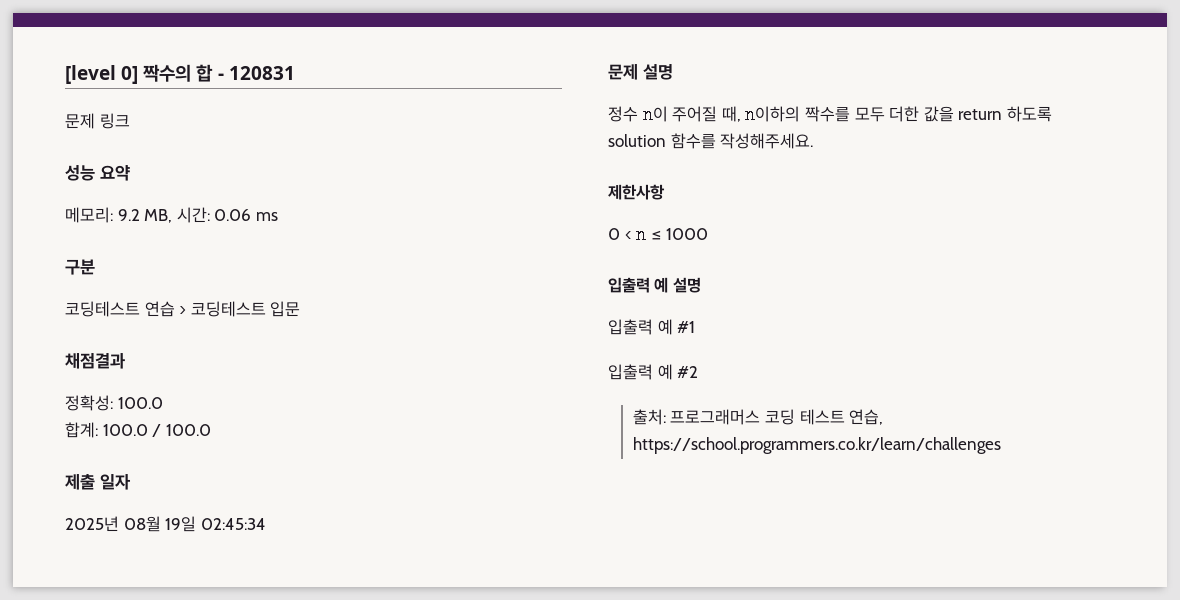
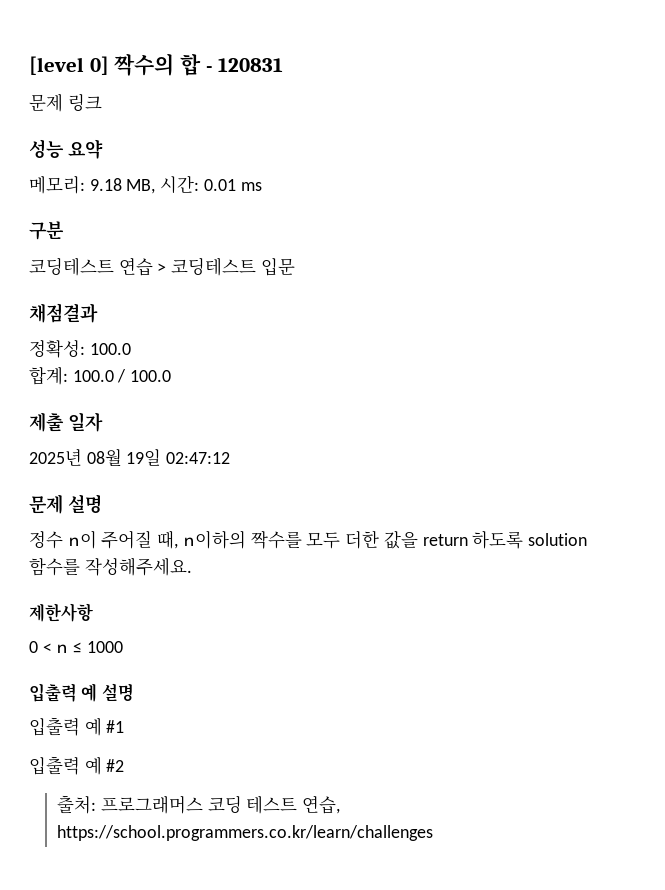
- 메모리: 9.2 MB, 시간: 0.06 ms
+ 메모리: 9.18 MB, 시간: 0.01 ms
- 2025년 08월 19일 02:45:34
+ 2025년 08월 19일 02:47:12

